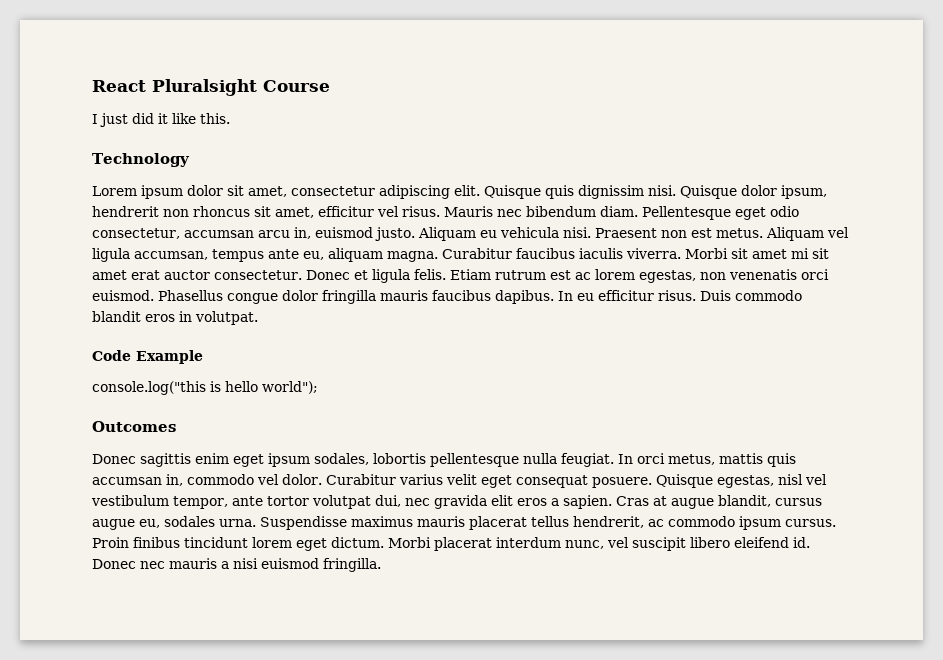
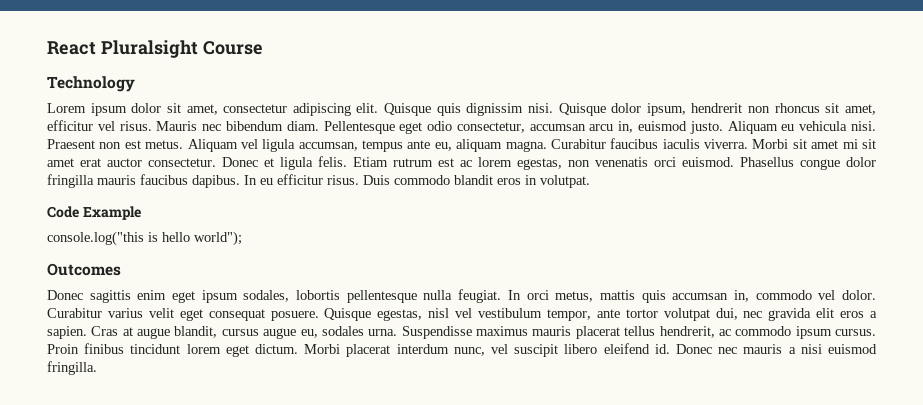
- I just did it like this.

